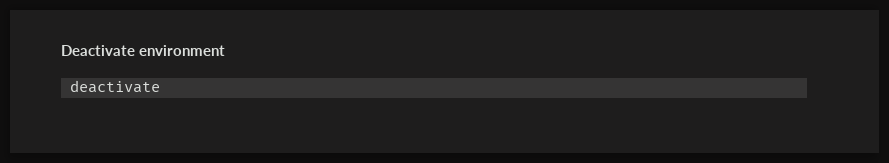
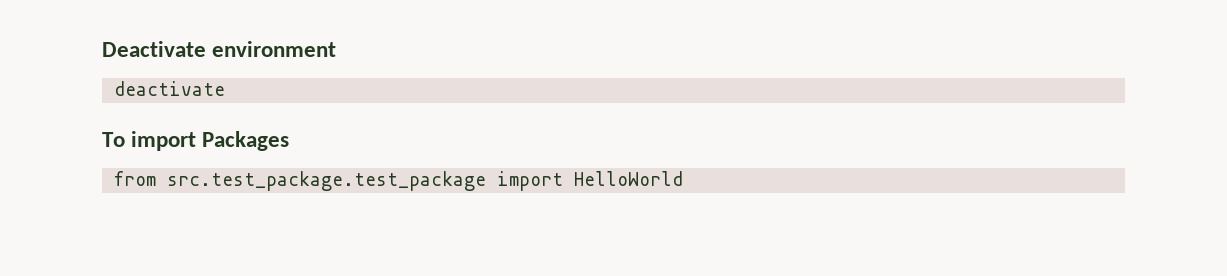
+ To import Packages
+ from src.test_package.test_package import HelloWorld

